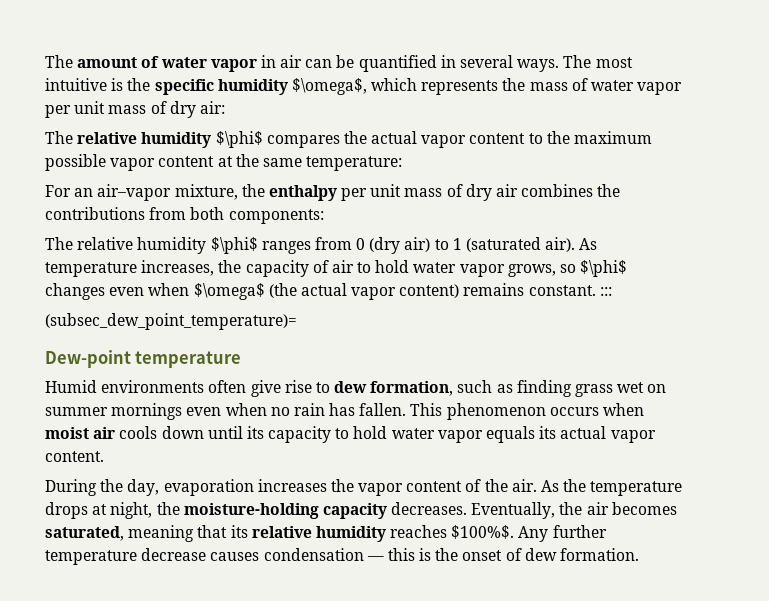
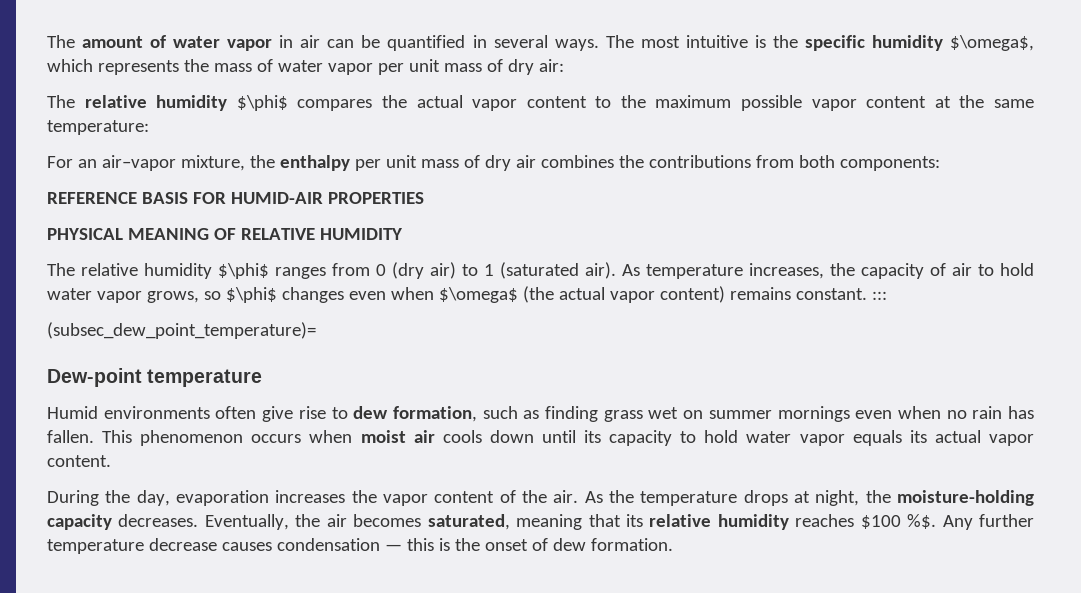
+ REFERENCE BASIS FOR HUMID-AIR PROPERTIES
+ PHYSICAL MEANING OF RELATIVE HUMIDITY
- Eventually, the air becomes saturated, meaning that its relative humidity reaches $100%$.
+ Eventually, the air becomes saturated, meaning that its relative humidity reaches $100 %$.

